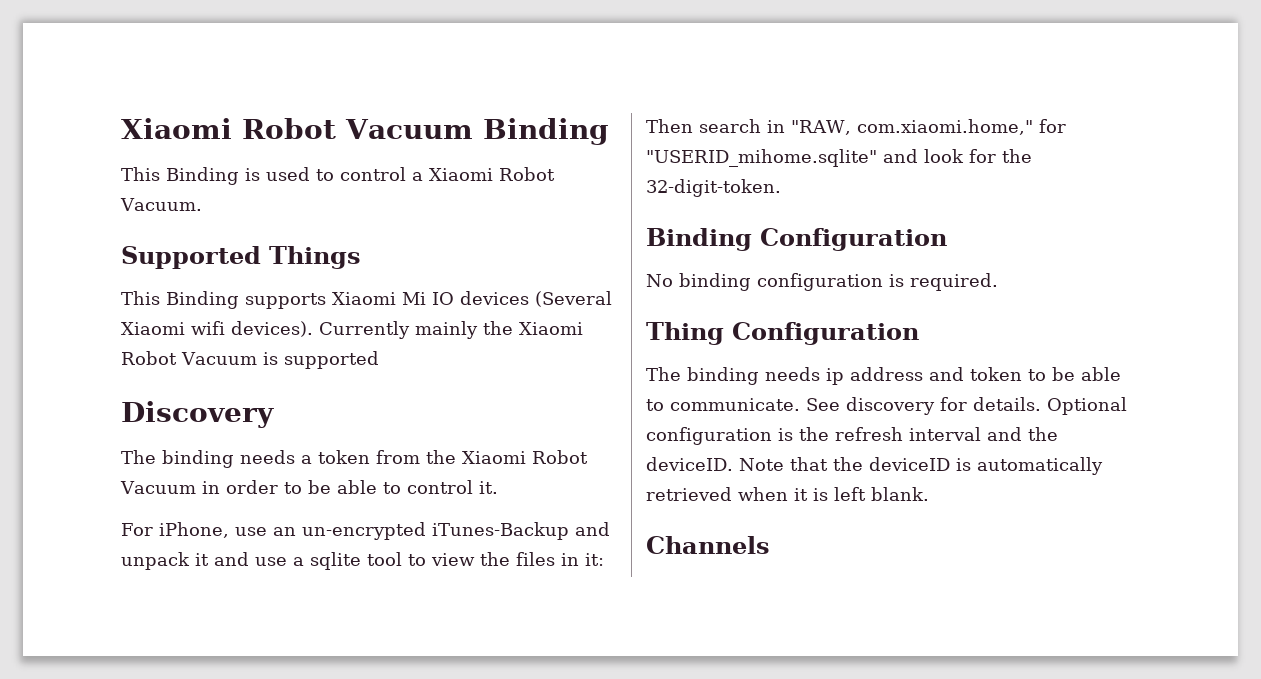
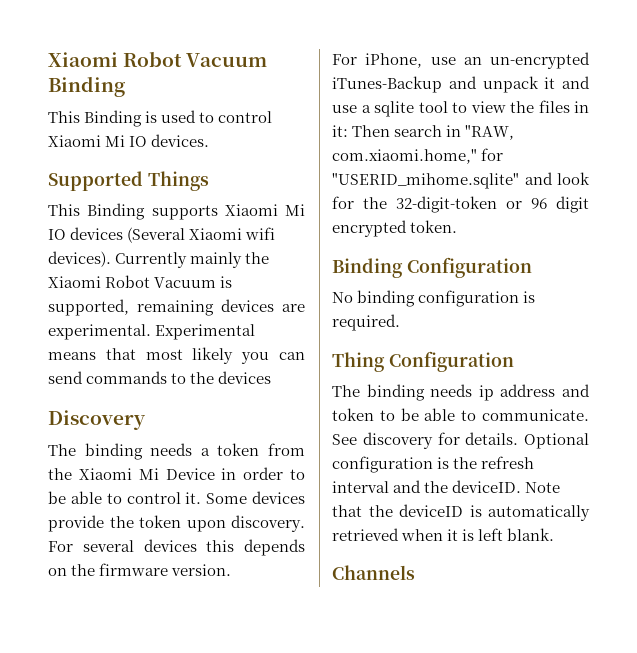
- This Binding is used to control a Xiaomi Robot Vacuum.
+ This Binding is used to control Xiaomi Mi IO devices.
- Currently mainly the Xiaomi Robot Vacuum is supported
+ Currently mainly the Xiaomi Robot Vacuum is supported, remaining devices are experimental. Experimental means that most likely you can send commands to the devices
- The binding needs a token from the Xiaomi Robot Vacuum in order to be able to control it.
+ The binding needs a token from the Xiaomi Mi Device in order to be able to control it. Some devices provide the token upon discovery. For several devices this depends on the firmware version.
- For iPhone, use an un-encrypted iTunes-Backup and unpack it and use a sqlite tool to view the files in it: Then search in "RAW, com.xiaomi.home," for "USERID_mihome.sqlite" and look for the 32-digit-token.
+ For iPhone, use an un-encrypted iTunes-Backup and unpack it and use a sqlite tool to view the files in it: Then search in "RAW, com.xiaomi.home," for "USERID_mihome.sqlite" and look for the 32-digit-token or 96 digit encrypted token.

